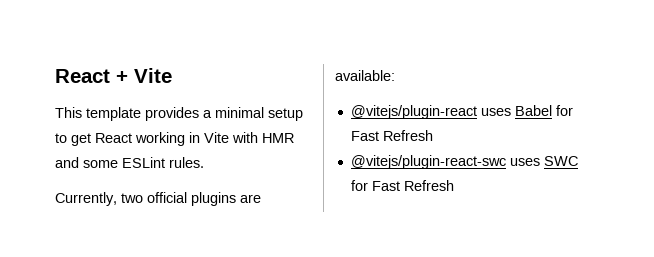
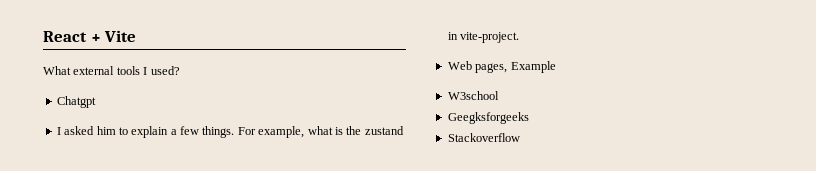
- This template provides a minimal setup to get React working in Vite with HMR and some ESLint rules.
- Currently, two official plugins are available:
- @vitejs/plugin-react uses Babel for Fast Refresh
- @vitejs/plugin-react-swc uses SWC for Fast Refresh
+ What external tools I used?
+ Chatgpt
+ I asked him to explain a few things. For example, what is the zustand in vite-project.
+ Web pages, Example
+ W3school
+ Geegksforgeeks
+ Stackoverflow

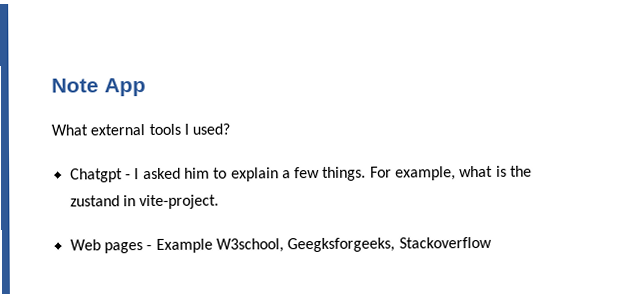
- React + Vite
+ Note App
- Chatgpt
- I asked him to explain a few things.
+ Chatgpt - I asked him to explain a few things.
- Web pages, Example
- W3school
- Geegksforgeeks
- Stackoverflow
+ Web pages - Example W3school, Geegksforgeeks, Stackoverflow

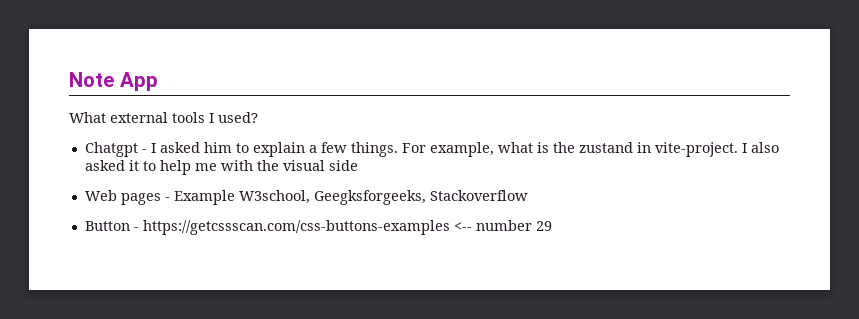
+ I also asked it to help me with the visual side
+ Button - https://getcssscan.com/css-buttons-examples <-- number 29

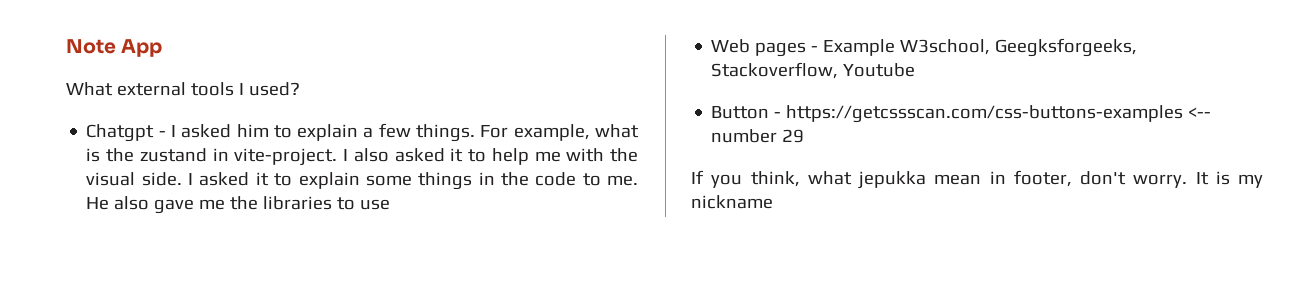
- I also asked it to help me with the visual side
+ I also asked it to help me with the visual side. I asked it to explain some things in the code to me. He also gave me the libraries to use
- Web pages - Example W3school, Geegksforgeeks, Stackoverflow
+ Web pages - Example W3school, Geegksforgeeks, Stackoverflow, Youtube
+ If you think, what jepukka mean in footer, don't worry. It is my nickname

